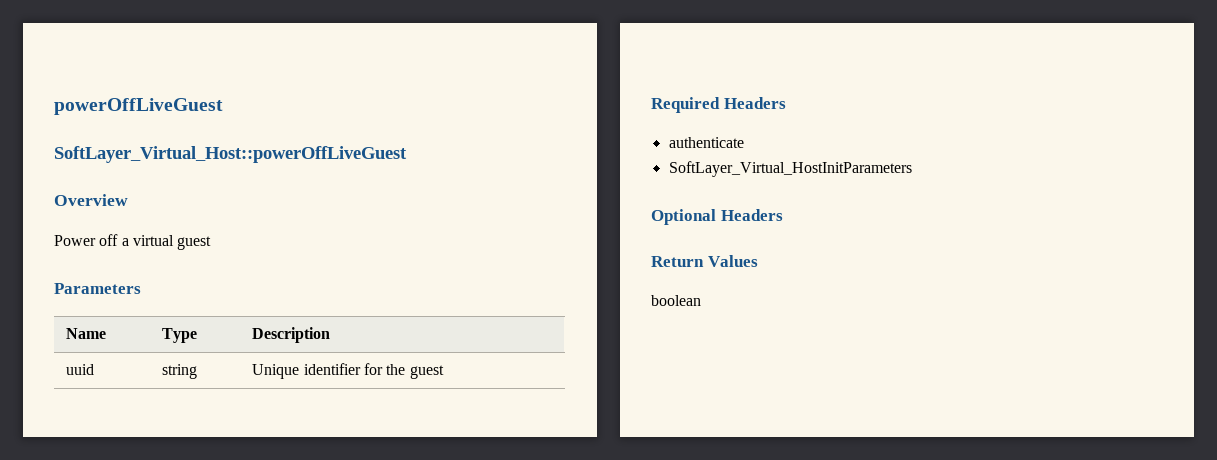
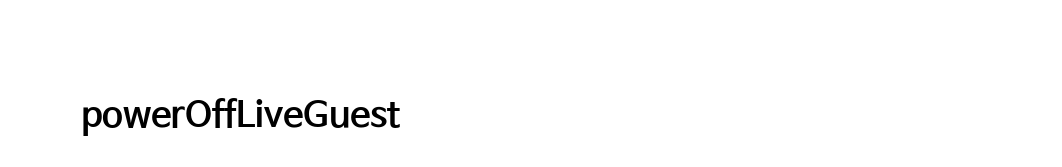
- SoftLayer_Virtual_Host::powerOffLiveGuest
- Overview
- Power off a virtual guest
- Parameters
- Name | Type | Description
- uuid | string | Unique identifier for the guest
- Required Headers
- authenticate
- SoftLayer_Virtual_HostInitParameters
- Optional Headers
- Return Values
- boolean

